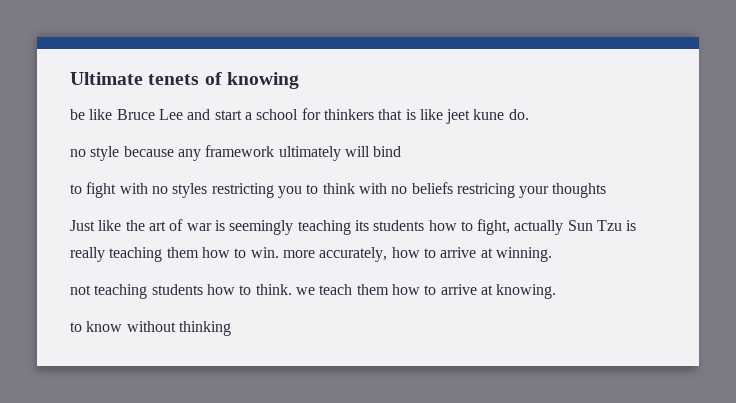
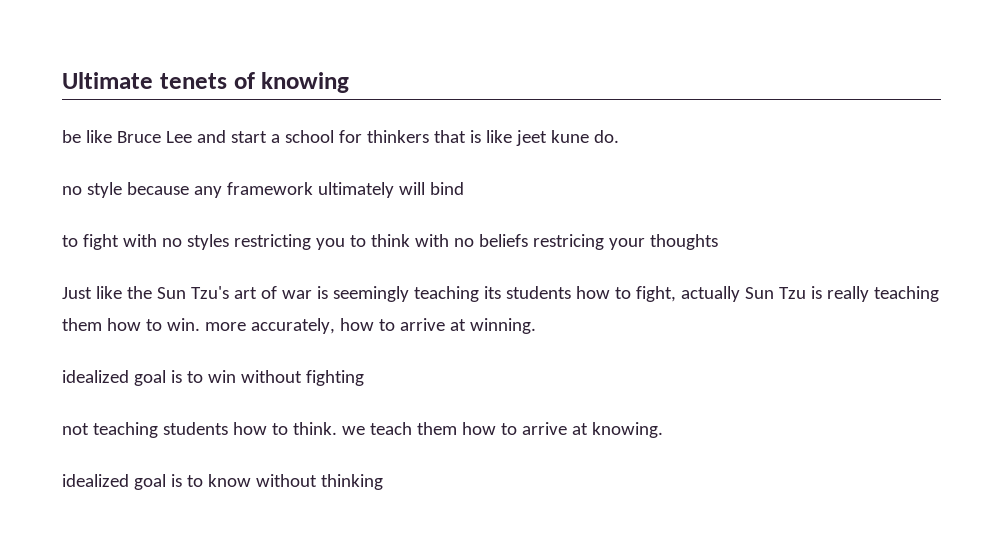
- Just like the art of war is seemingly teaching its students how to fight, actually Sun Tzu is really teaching them how to win. more accurately, how to arrive at winning.
+ Just like the Sun Tzu's art of war is seemingly teaching its students how to fight, actually Sun Tzu is really teaching them how to win. more accurately, how to arrive at winning.
+ idealized goal is to win without fighting
- to know without thinking
+ idealized goal is to know without thinking

